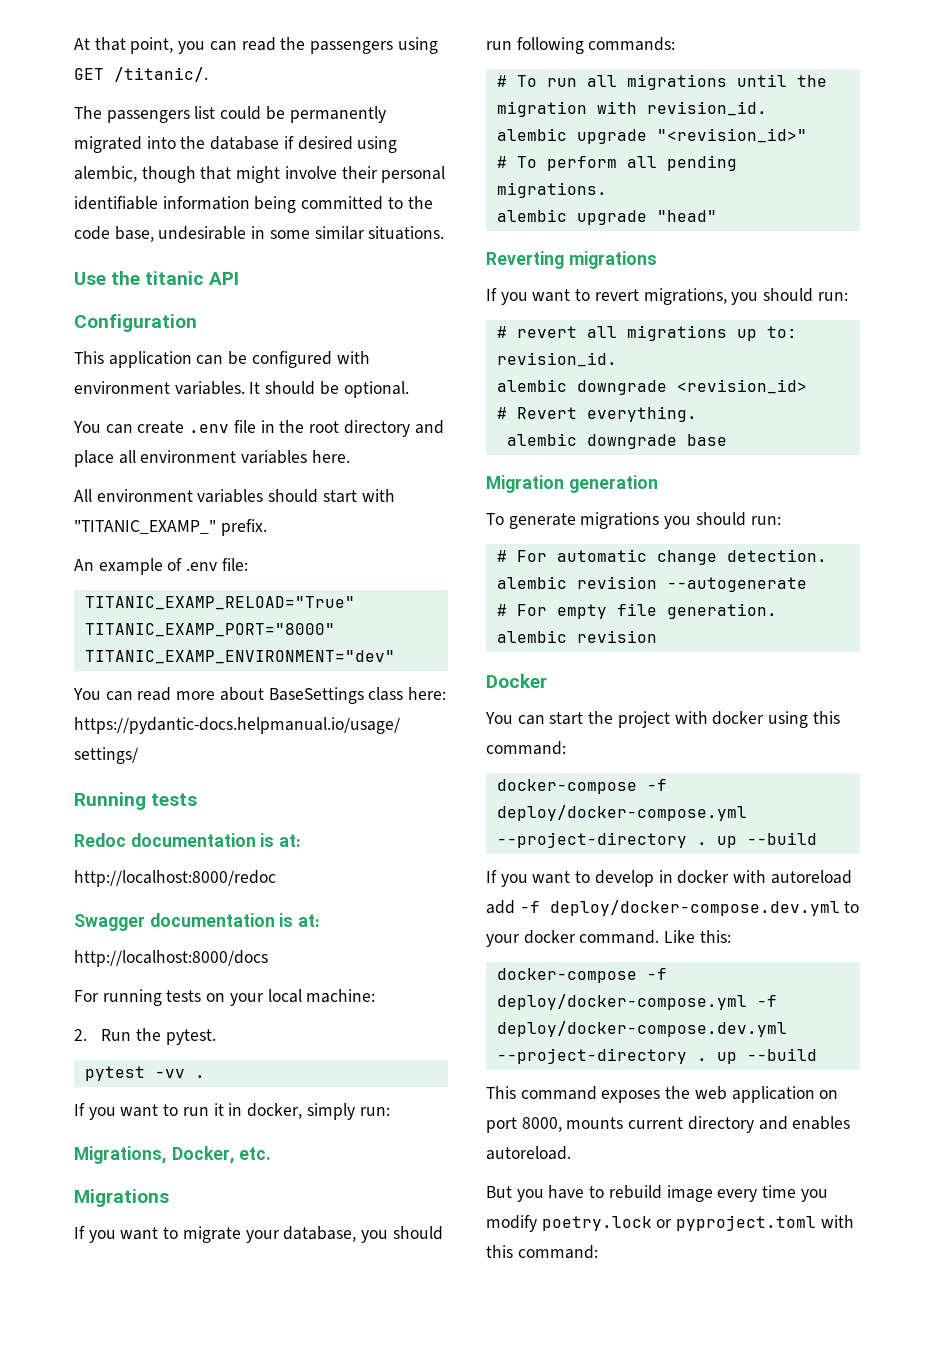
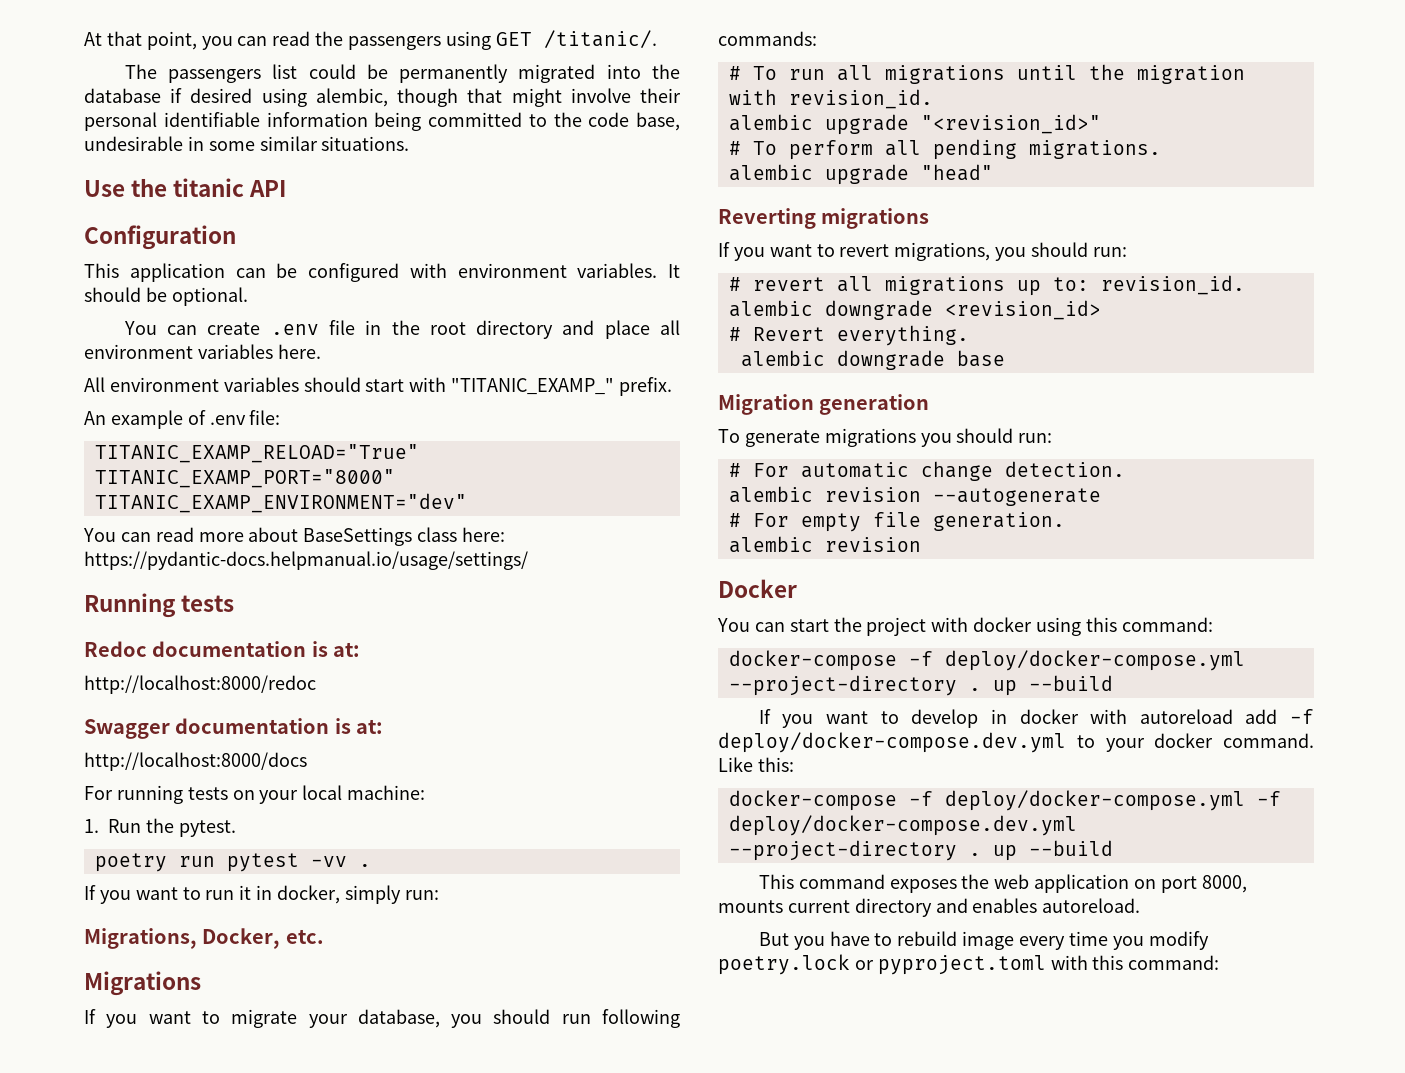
- 2. Run the pytest.
+ 1. Run the pytest.
- pytest -vv .
+ poetry run pytest -vv .

